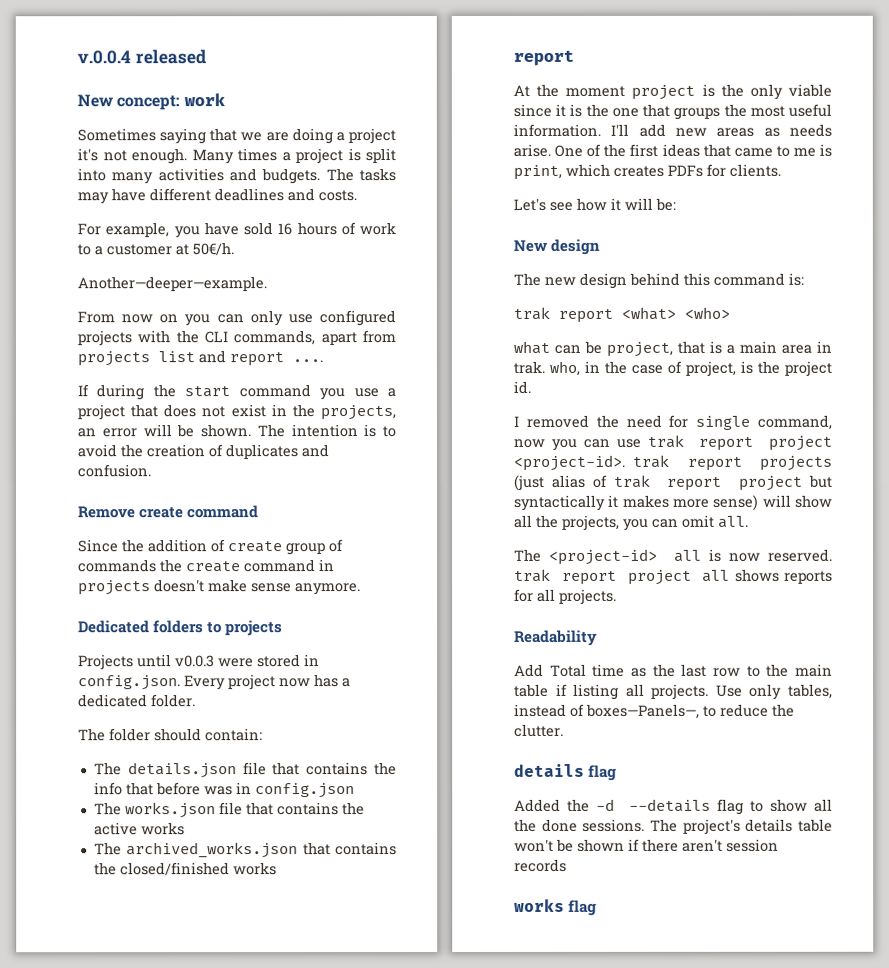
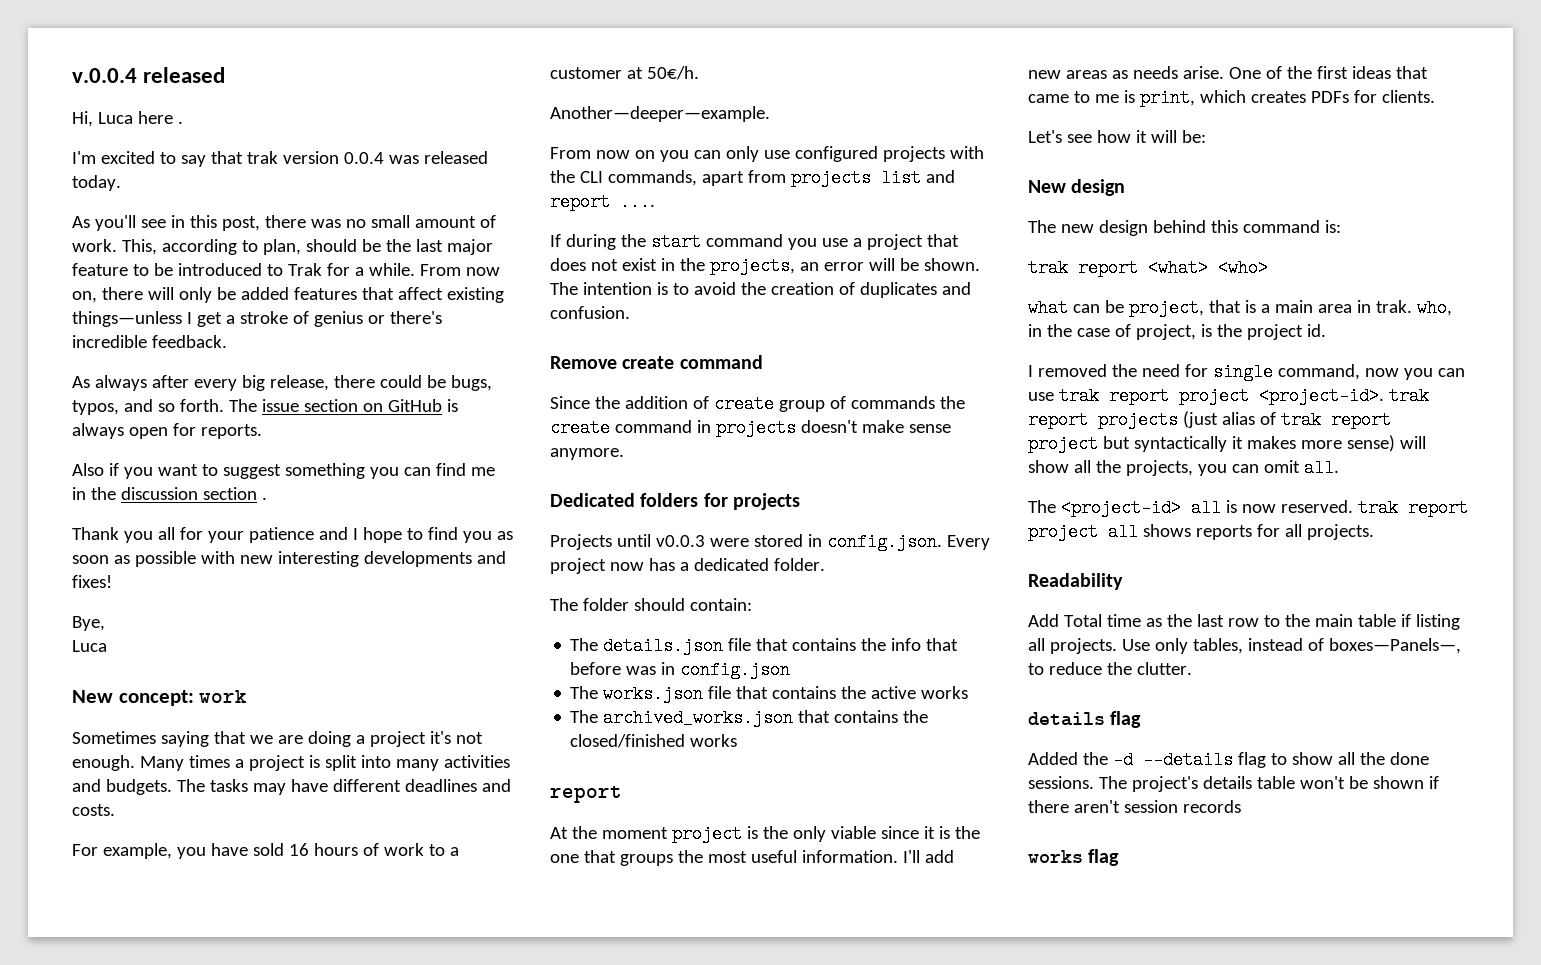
+ Hi, Luca here .
+ I'm excited to say that trak version 0.0.4 was released today.
+ As you'll see in this post, there was no small amount of work. This, according to plan, should be the last major feature to be introduced to Trak for a while. From now on, there will only be added features that affect existing things—unless I get a stroke of genius or there's incredible feedback.
+ As always after every big release, there could be bugs, typos, and so forth. The issue section on GitHub is always open for reports.
+ Also if you want to suggest something you can find me in the discussion section .
+ Thank you all for your patience and I hope to find you as soon as possible with new interesting developments and fixes!
+ Bye,
+ Luca
- Dedicated folders to projects
+ Dedicated folders for projects

